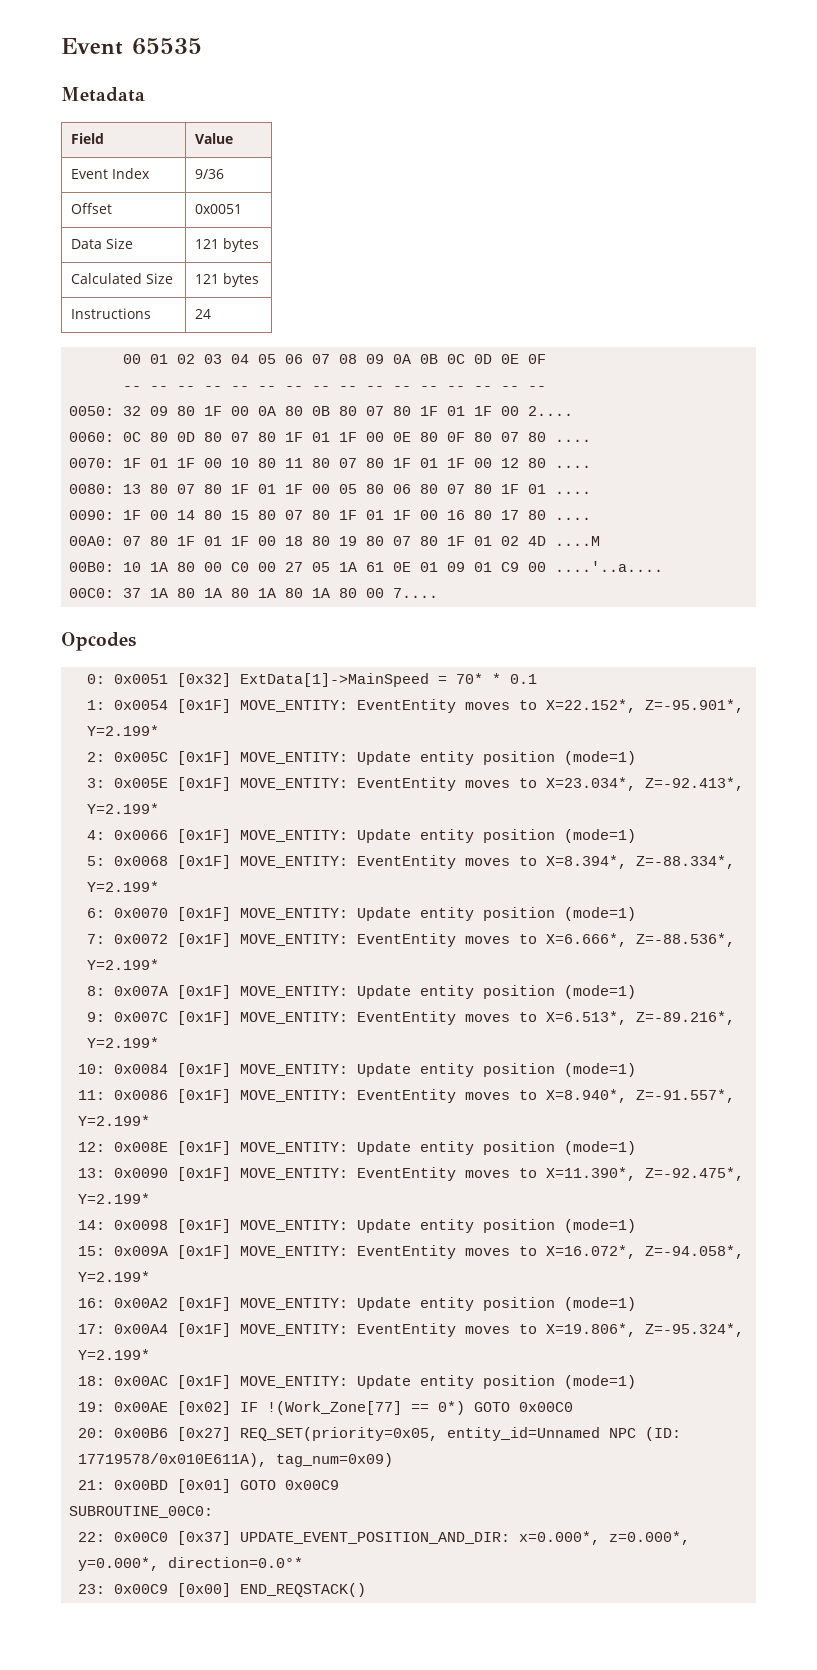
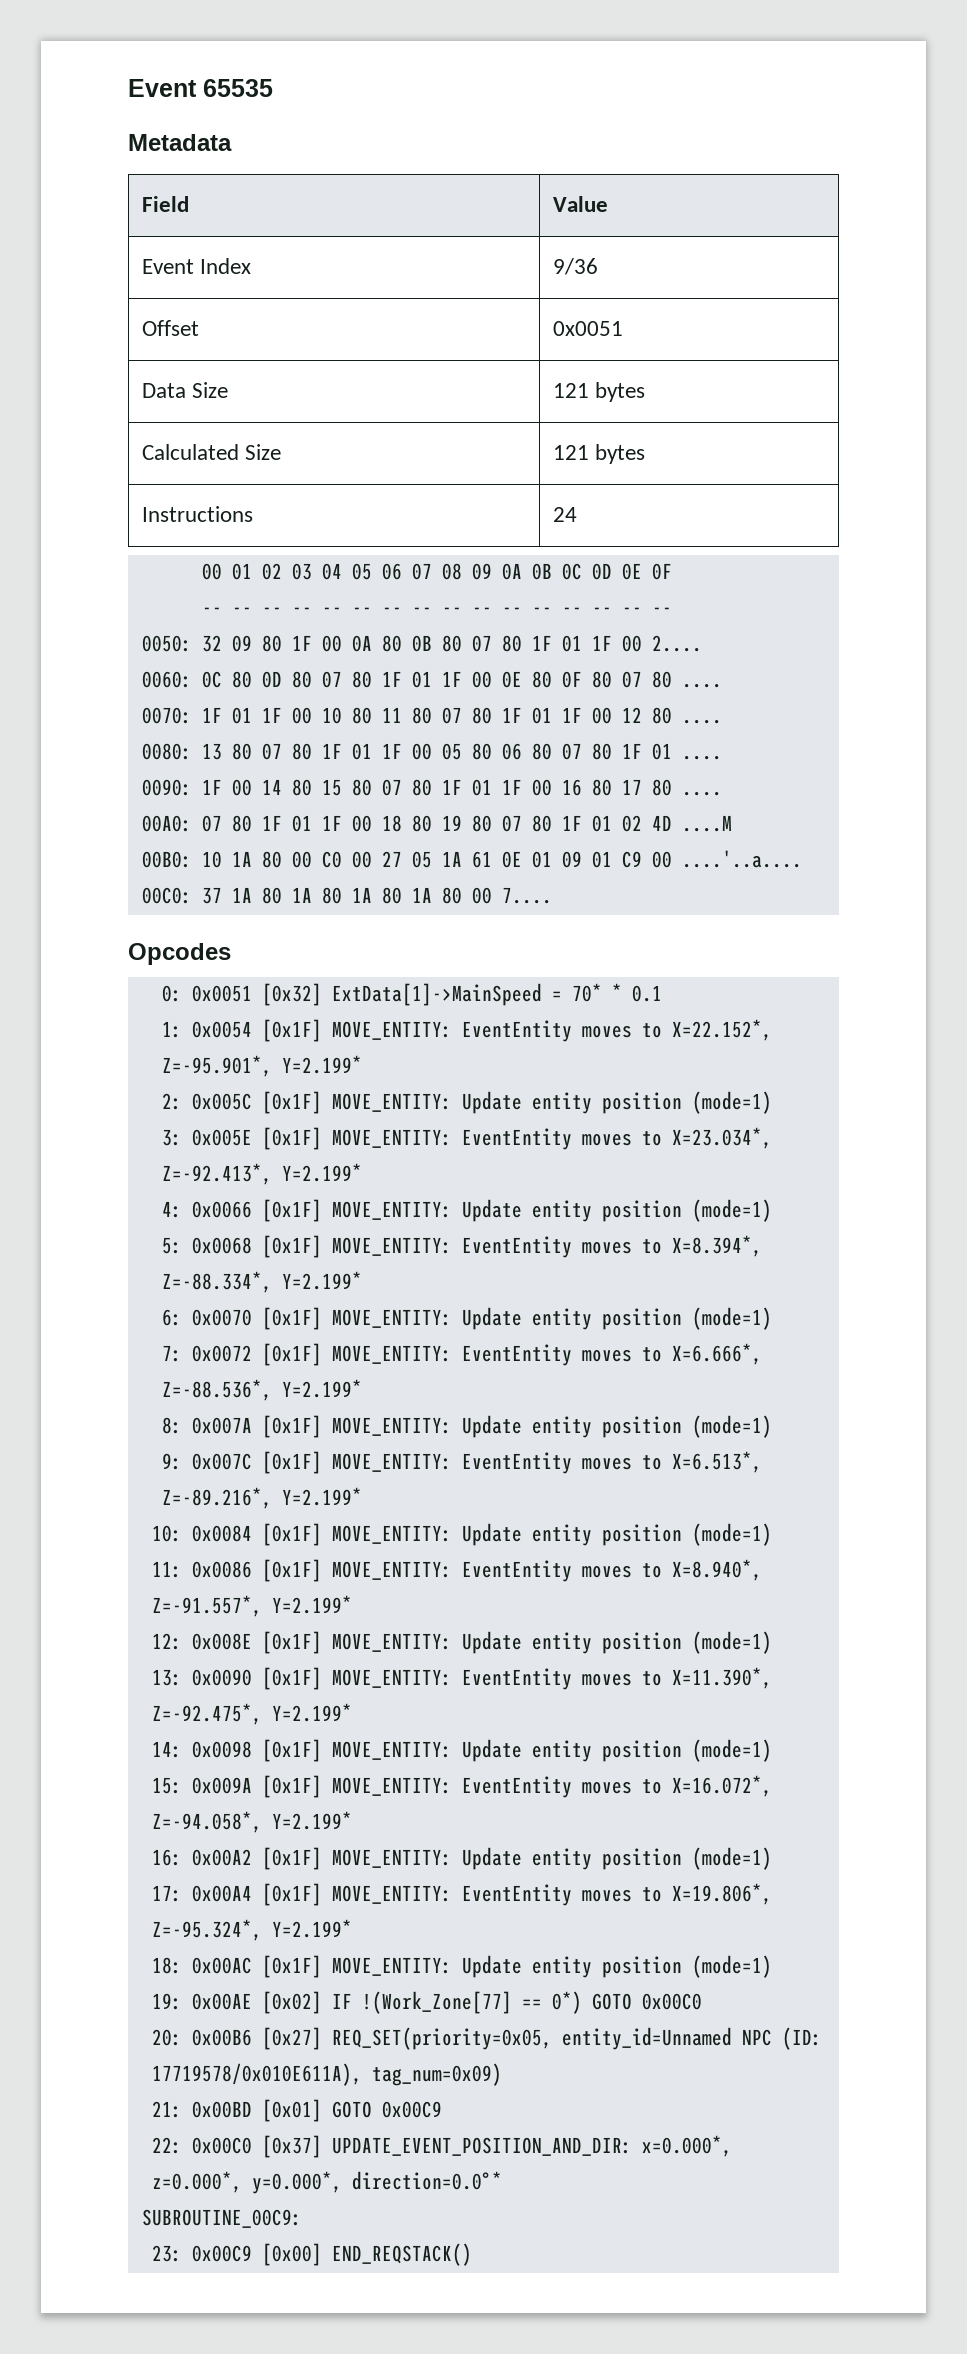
- SUBROUTINE_00C0:
+ SUBROUTINE_00C9:

